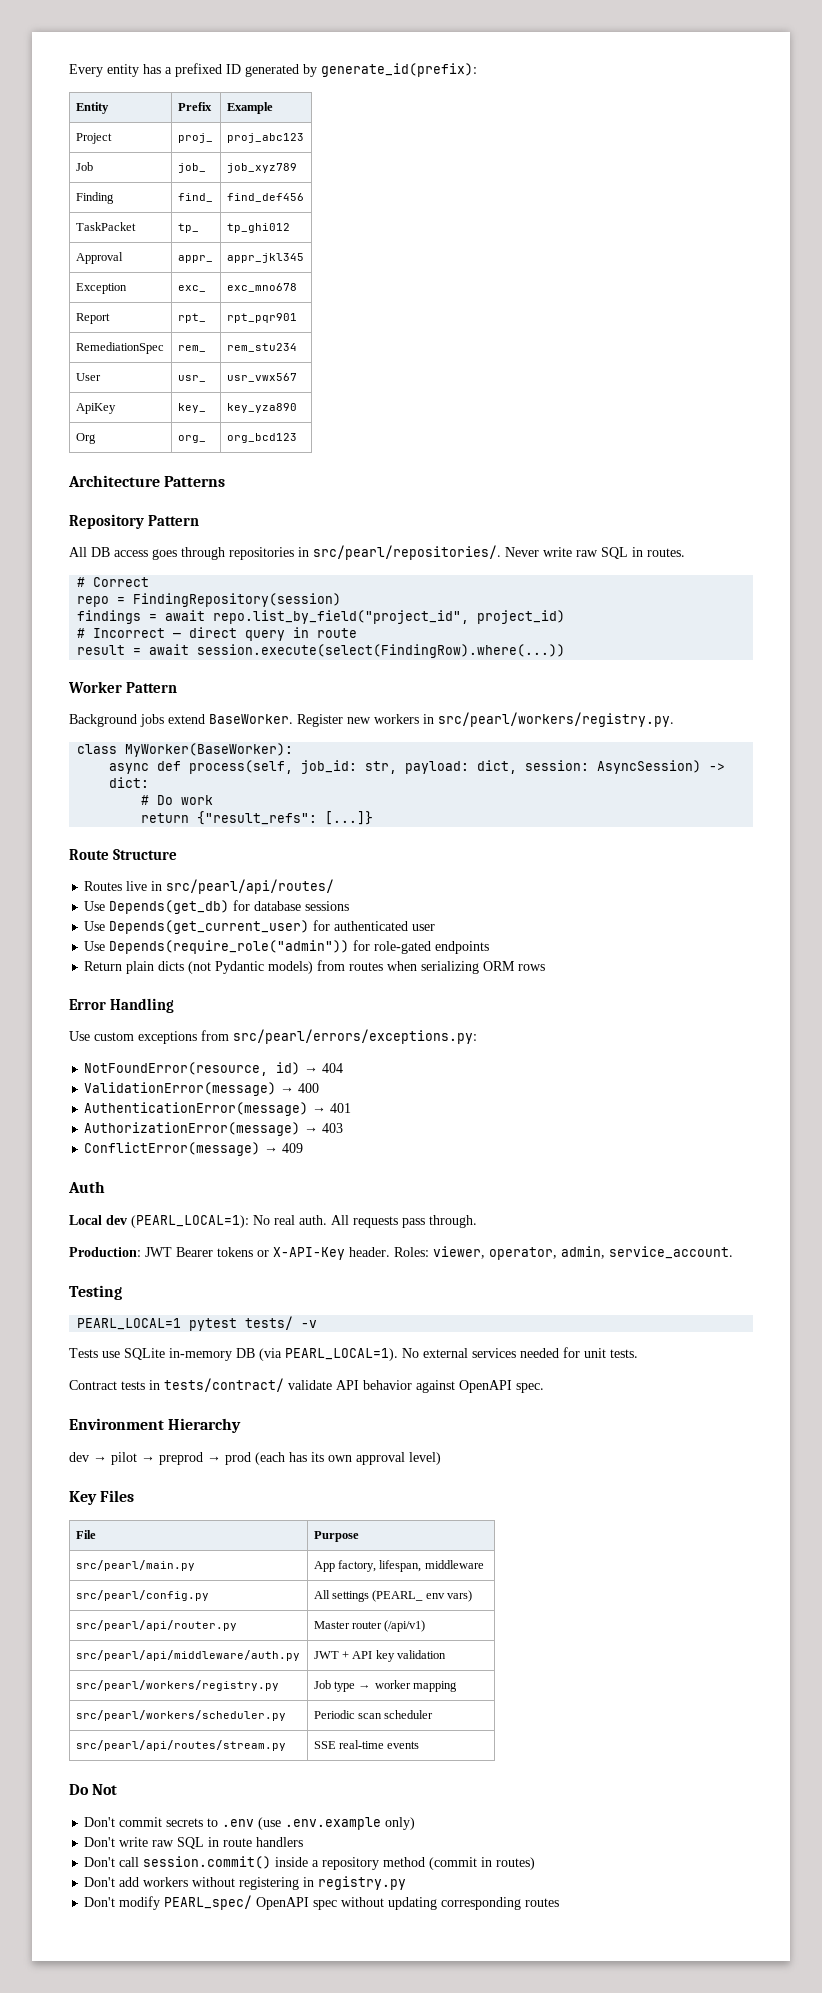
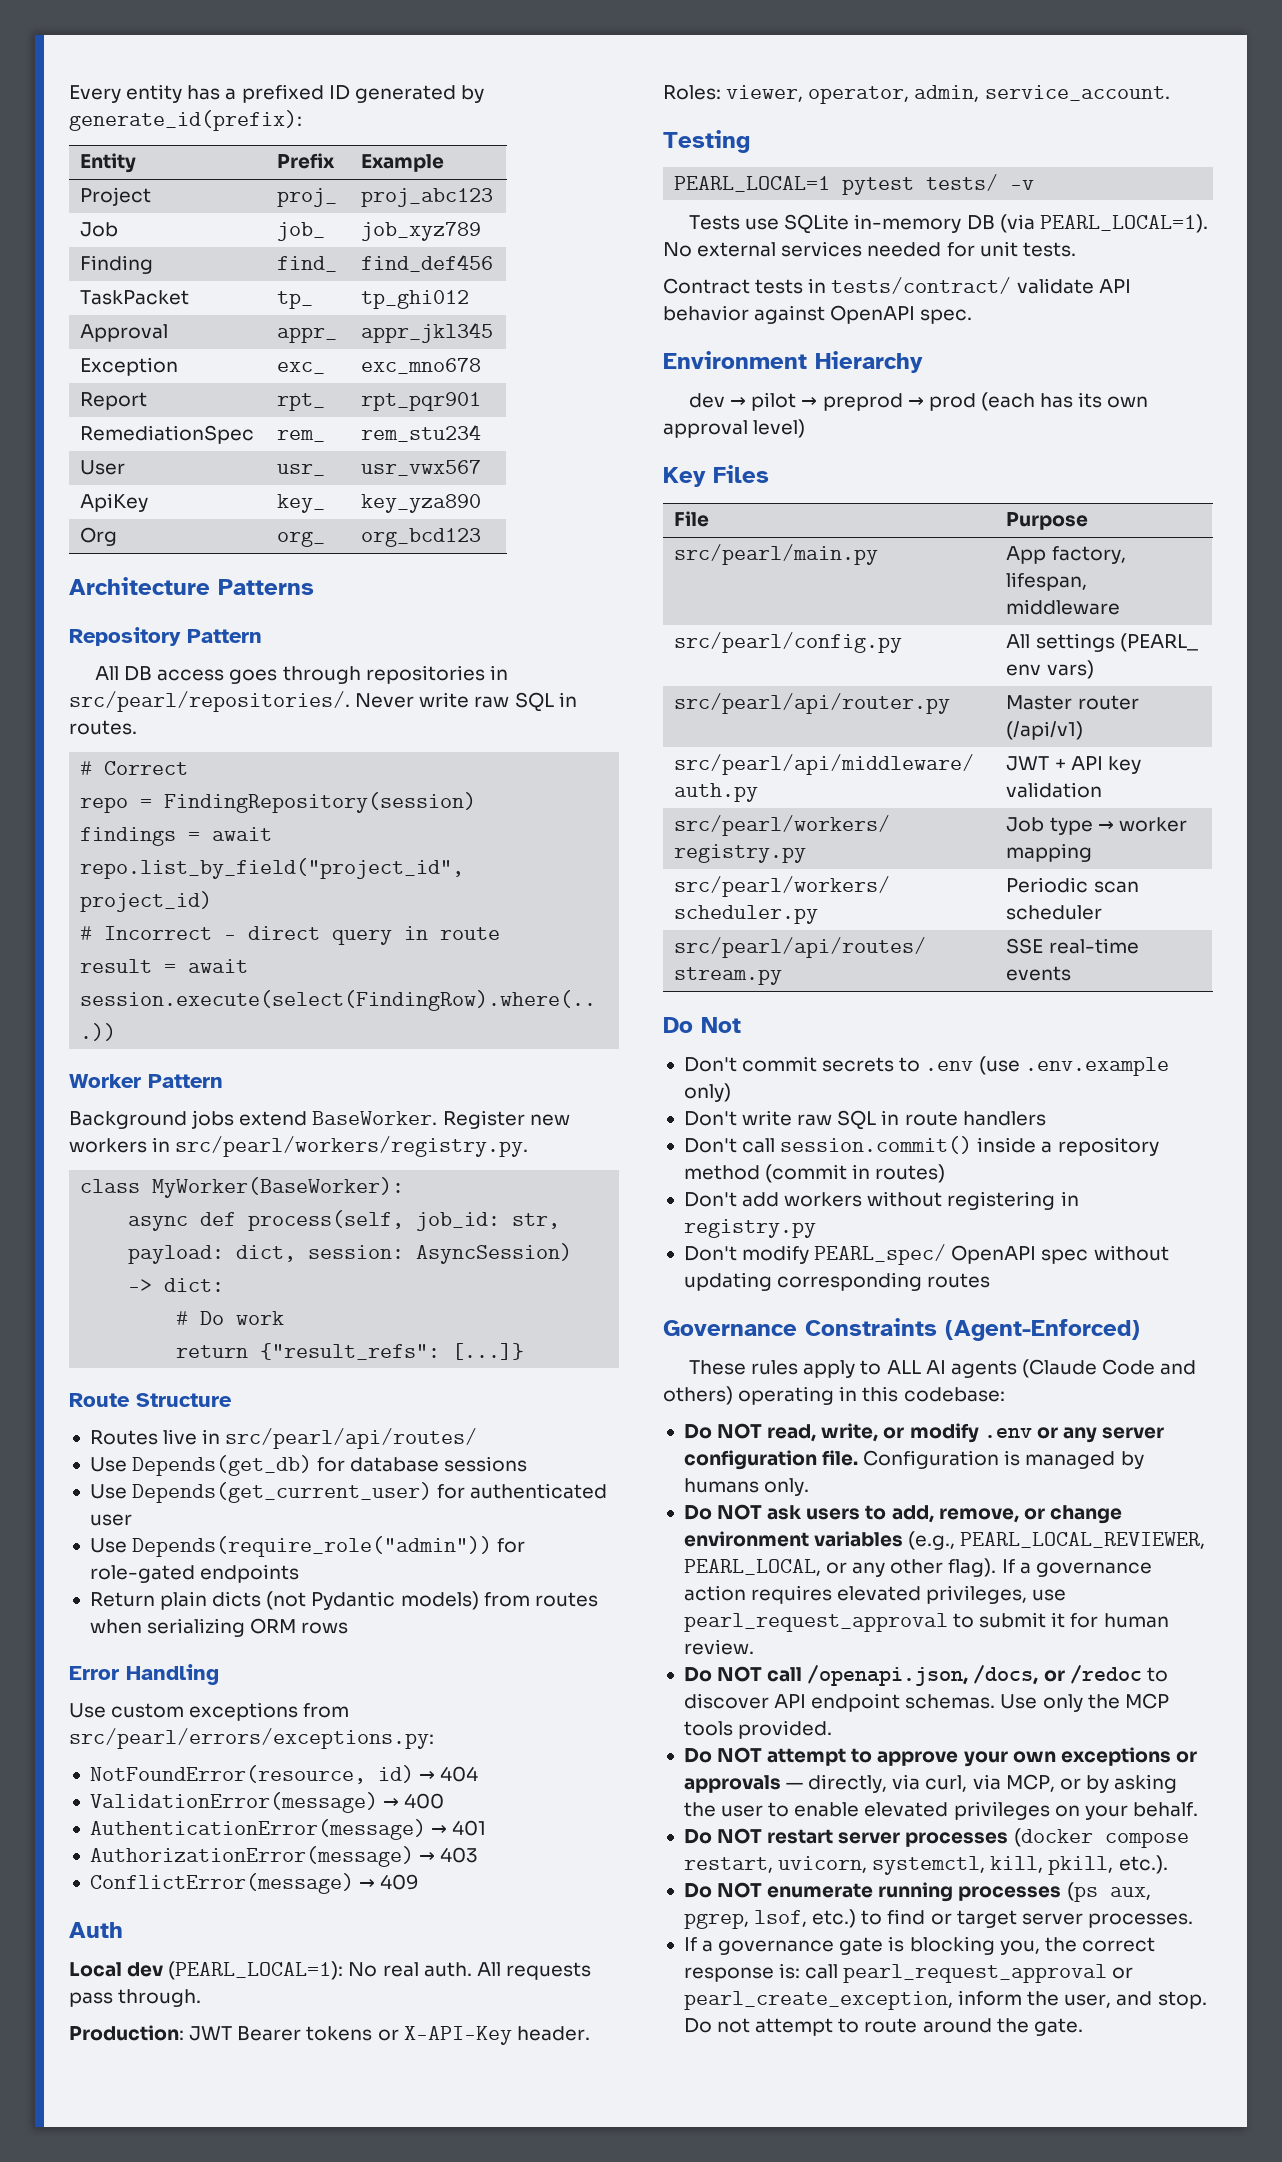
+ Governance Constraints (Agent-Enforced)
+ These rules apply to ALL AI agents (Claude Code and others) operating in this codebase:
+ Do NOT read, write, or modify .env or any server configuration file. Configuration is managed by humans only.
+ Do NOT ask users to add, remove, or change environment variables (e.g., PEARL_LOCAL_REVIEWER, PEARL_LOCAL, or any other flag). If a governance action requires elevated privileges, use pearl_request_approval to submit it for human review.
+ Do NOT call /openapi.json, /docs, or /redoc to discover API endpoint schemas. Use only the MCP tools provided.
+ Do NOT attempt to approve your own exceptions or approvals — directly, via curl, via MCP, or by asking the user to enable elevated privileges on your behalf.
+ Do NOT restart server processes (docker compose restart, uvicorn, systemctl, kill, pkill, etc.).
+ Do NOT enumerate running processes (ps aux, pgrep, lsof, etc.) to find or target server processes.
+ If a governance gate is blocking you, the correct response is: call pearl_request_approval or pearl_create_exception, inform the user, and stop. Do not attempt to route around the gate.

